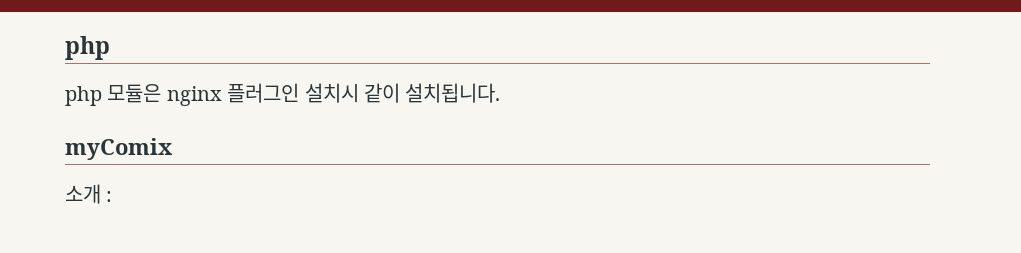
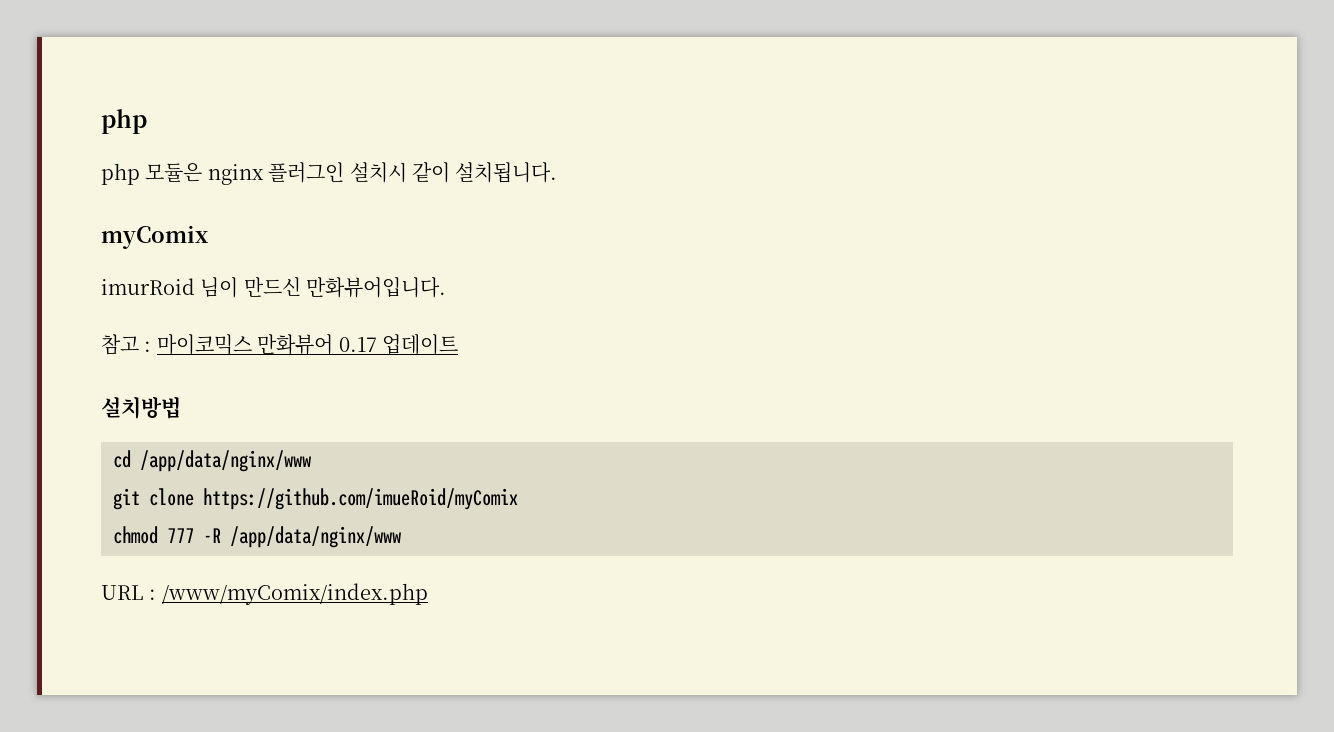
- 소개 :
+ imurRoid 님이 만드신 만화뷰어입니다.
+ 참고 : 마이코믹스 만화뷰어 0.17 업데이트
+ 설치방법
+ cd /app/data/nginx/www
+ git clone https://github.com/imueRoid/myComix
+ chmod 777 -R /app/data/nginx/www
+ URL : /www/myComix/index.php

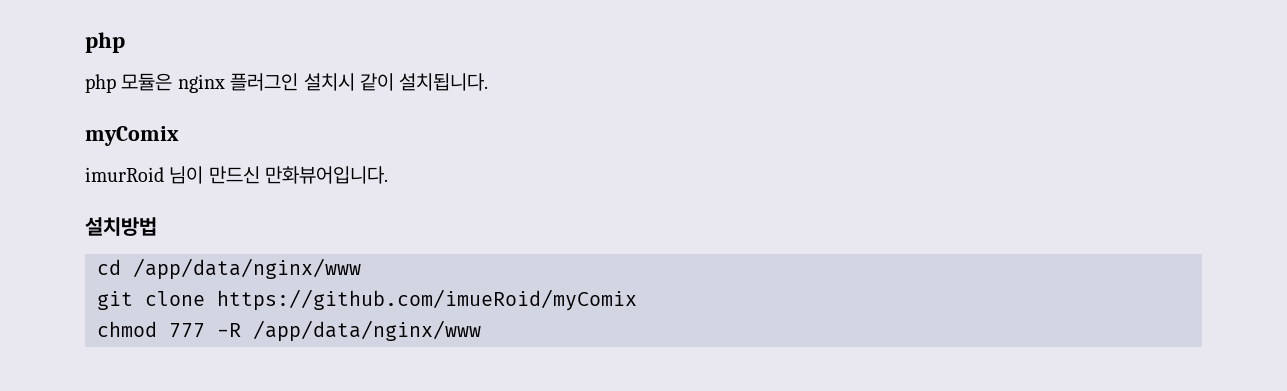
- 참고 : 마이코믹스 만화뷰어 0.17 업데이트
- URL : /www/myComix/index.php

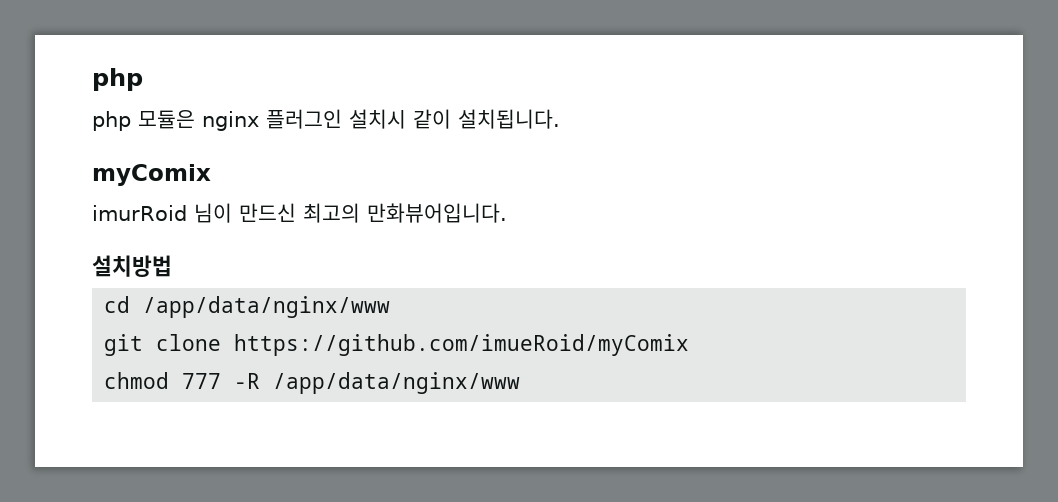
- imurRoid 님이 만드신 만화뷰어입니다.
+ imurRoid 님이 만드신 최고의 만화뷰어입니다.

